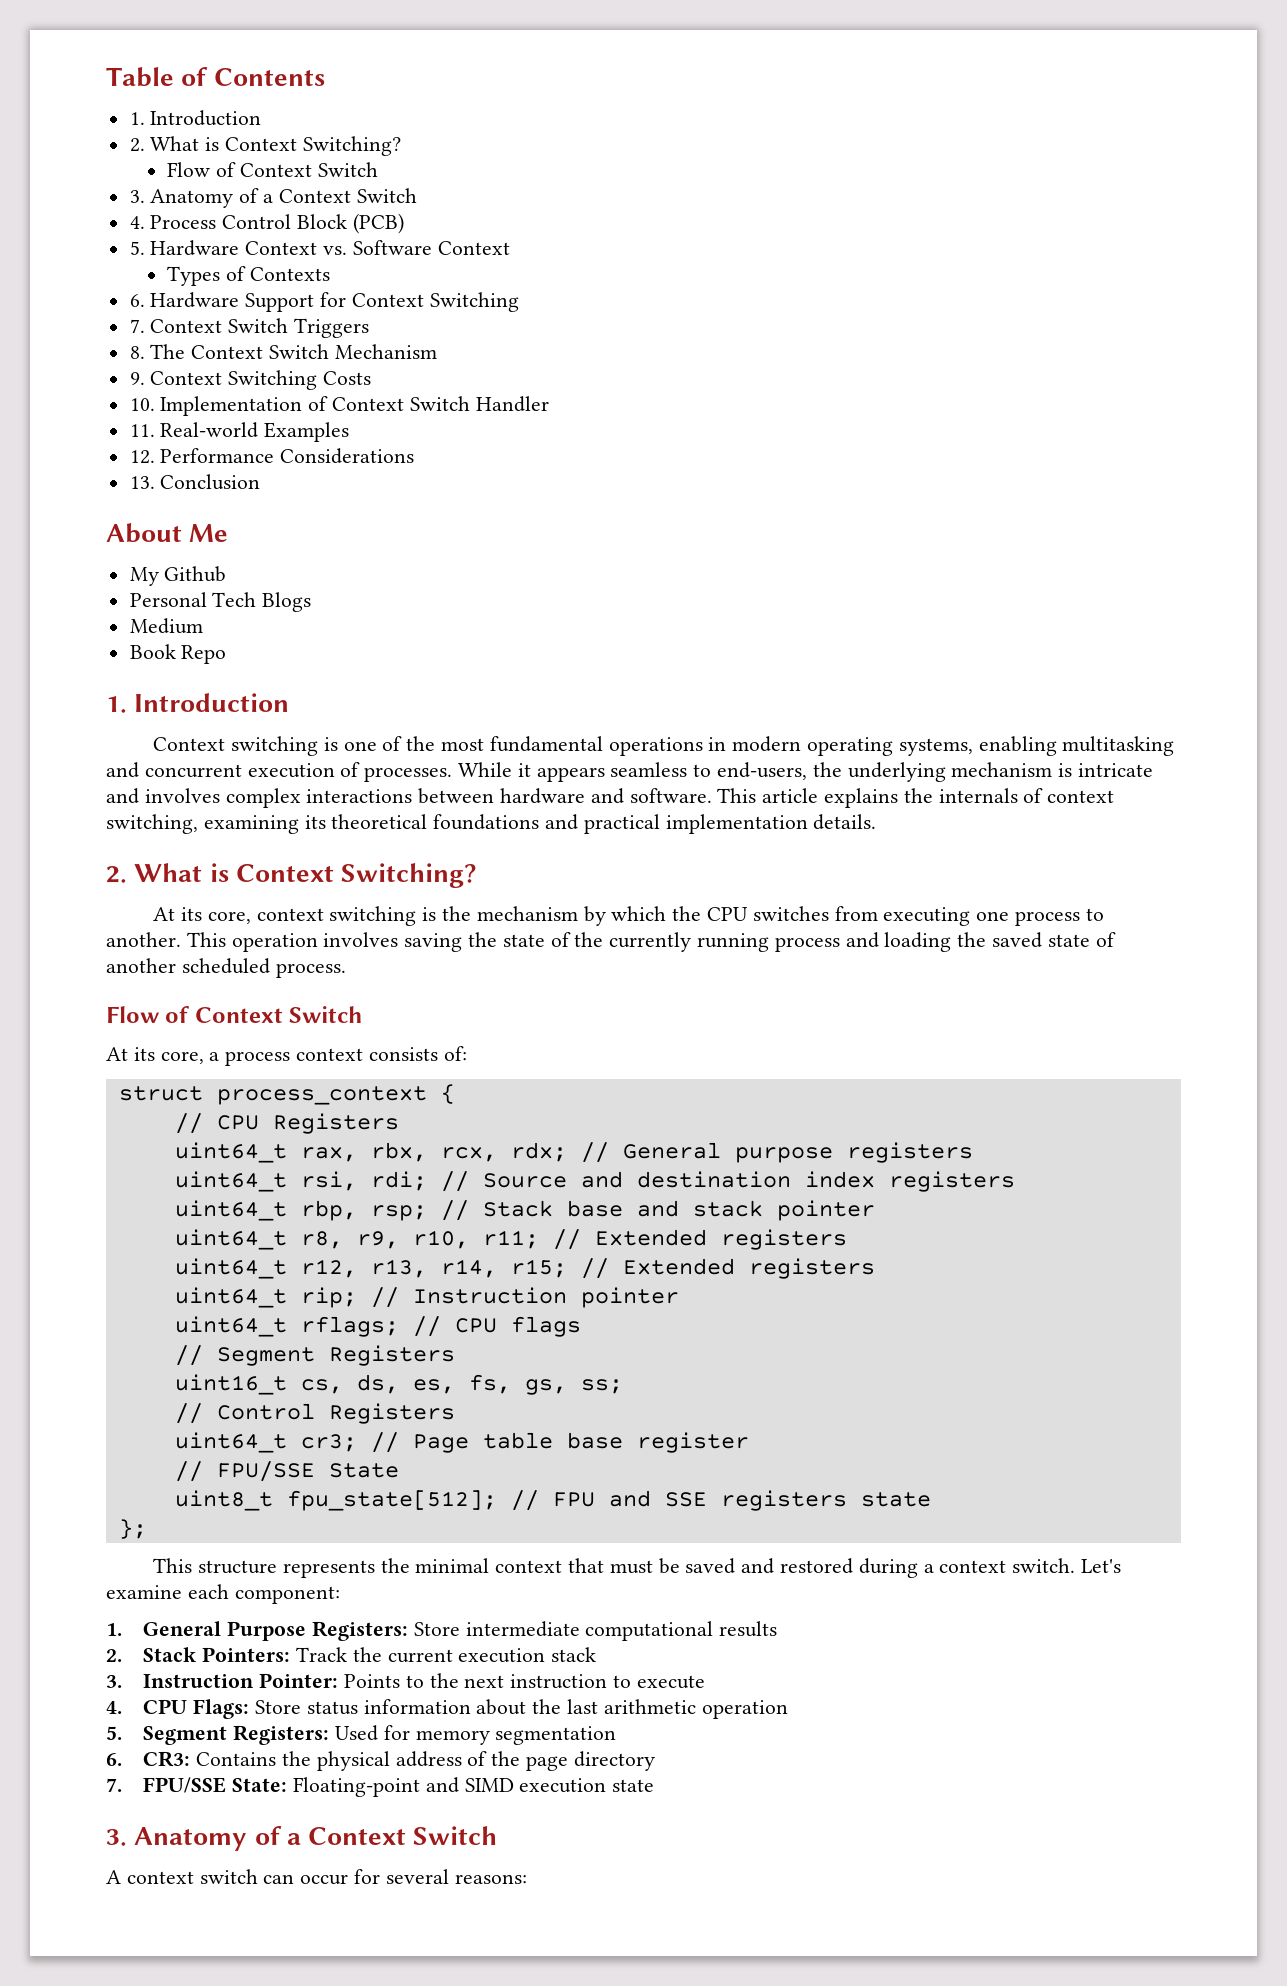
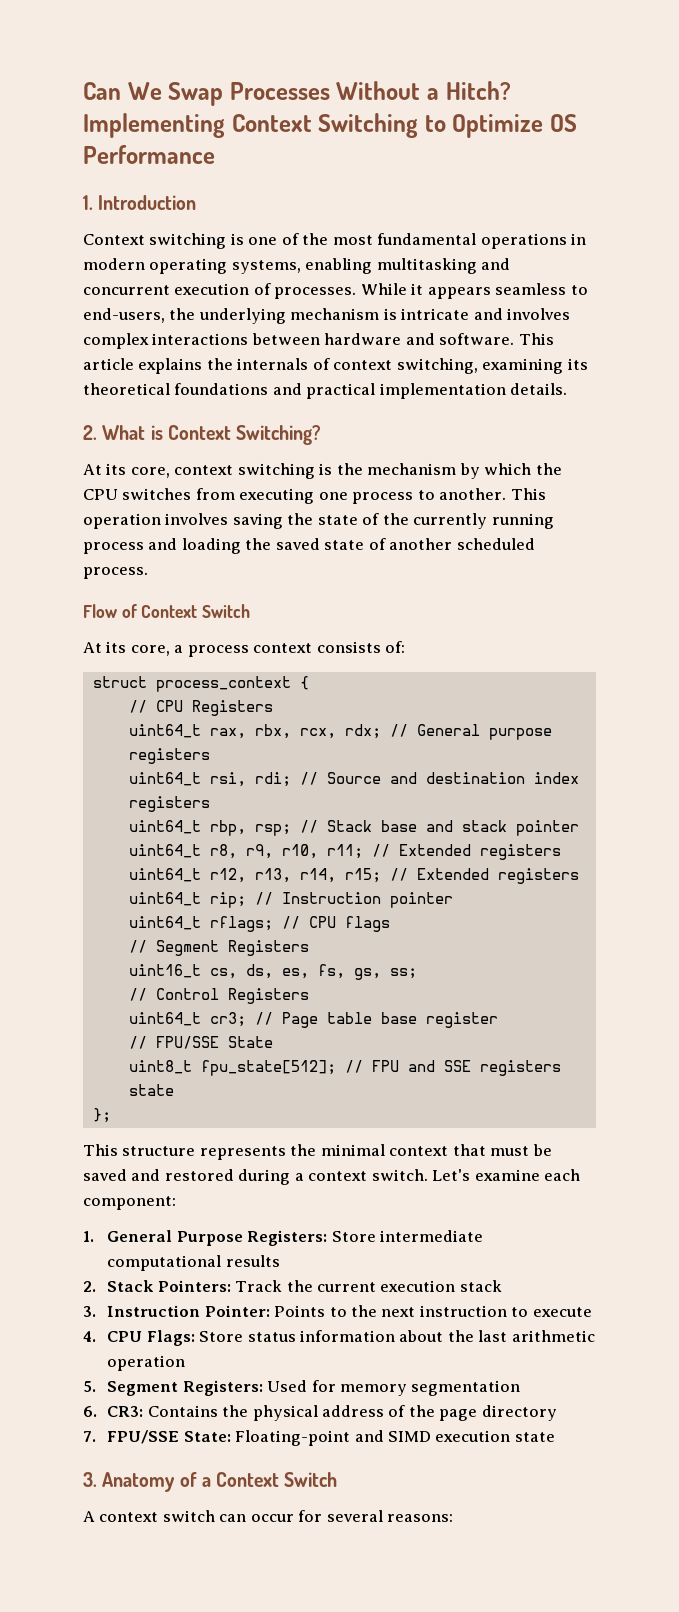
- Table of Contents
- 1. Introduction
- 2. What is Context Switching?
- Flow of Context Switch
- 3. Anatomy of a Context Switch
- 4. Process Control Block (PCB)
- 5. Hardware Context vs. Software Context
- Types of Contexts
- 6. Hardware Support for Context Switching
- 7. Context Switch Triggers
- 8. The Context Switch Mechanism
- 9. Context Switching Costs
- 10. Implementation of Context Switch Handler
- 11. Real-world Examples
- 12. Performance Considerations
- 13. Conclusion
- About Me
- My Github
- Personal Tech Blogs
- Medium
- Book Repo
+ Can We Swap Processes Without a Hitch? Implementing Context Switching to Optimize OS Performance

